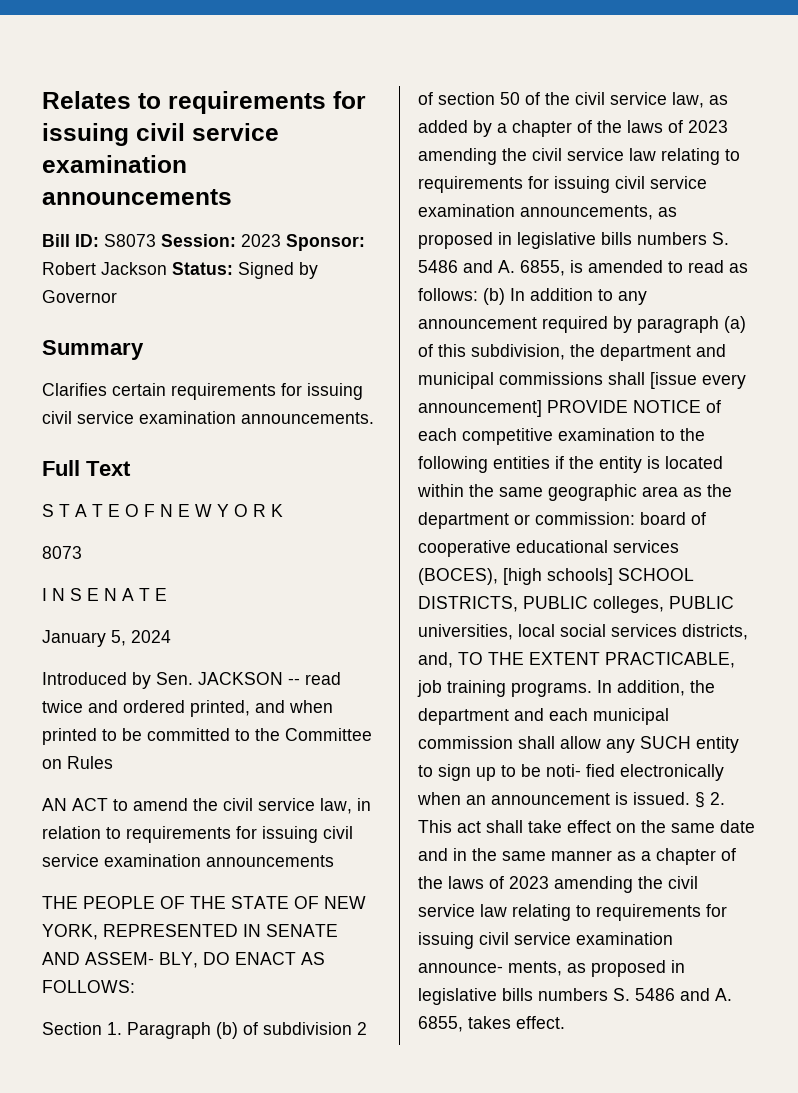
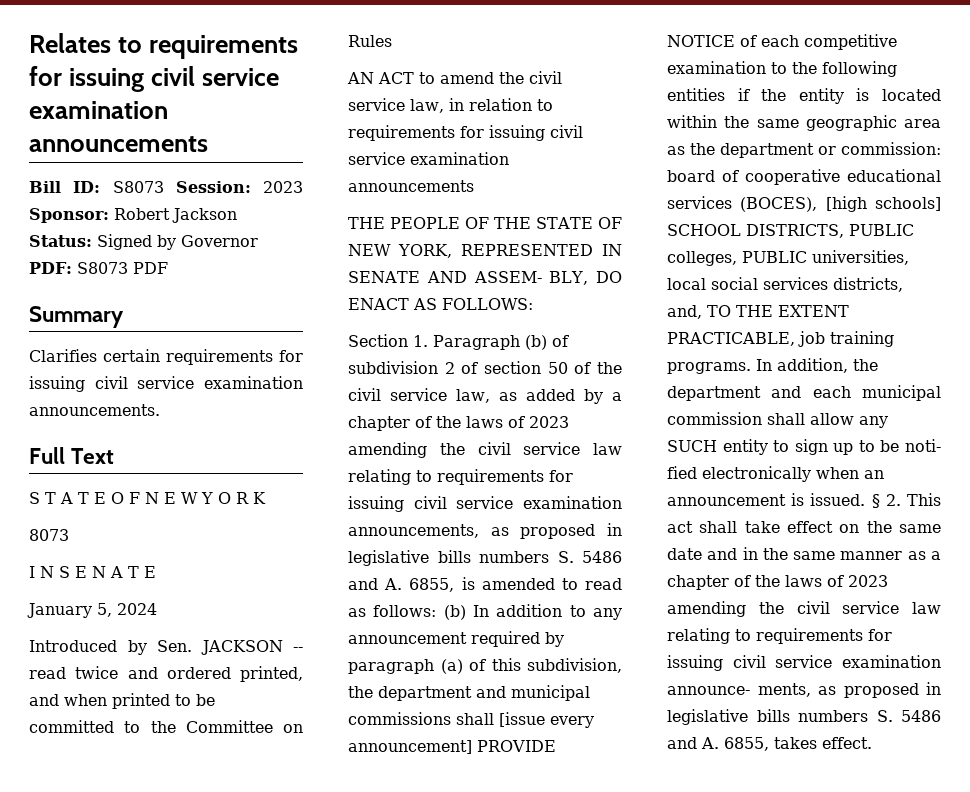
- Bill ID: S8073 Session: 2023 Sponsor: Robert Jackson Status: Signed by Governor
+ Bill ID: S8073 Session: 2023 Sponsor: Robert Jackson Status: Signed by Governor PDF: S8073 PDF

